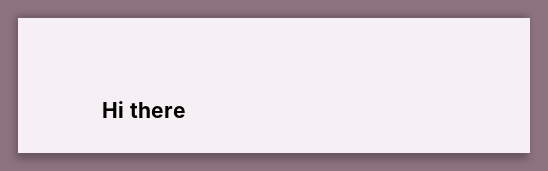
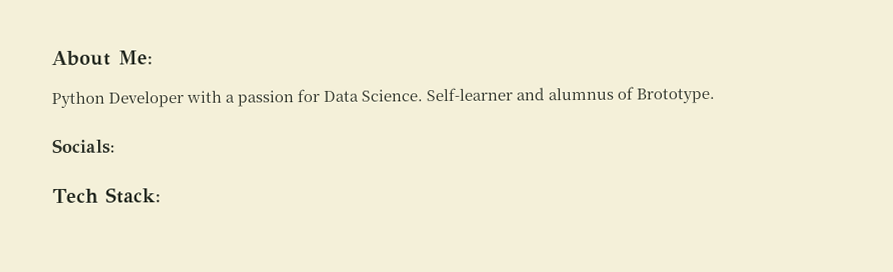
- Hi there
+ About Me:
+ Python Developer with a passion for Data Science. Self-learner and alumnus of Brototype.
+ Socials:
+ Tech Stack:

